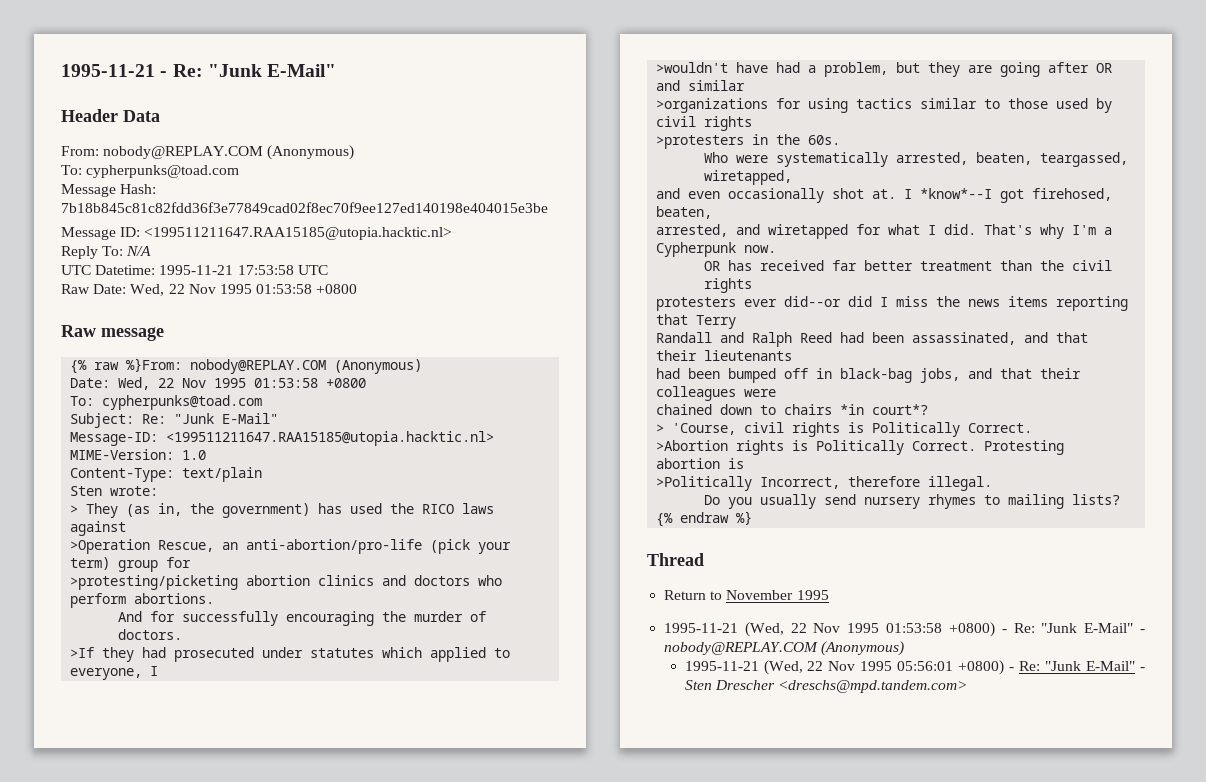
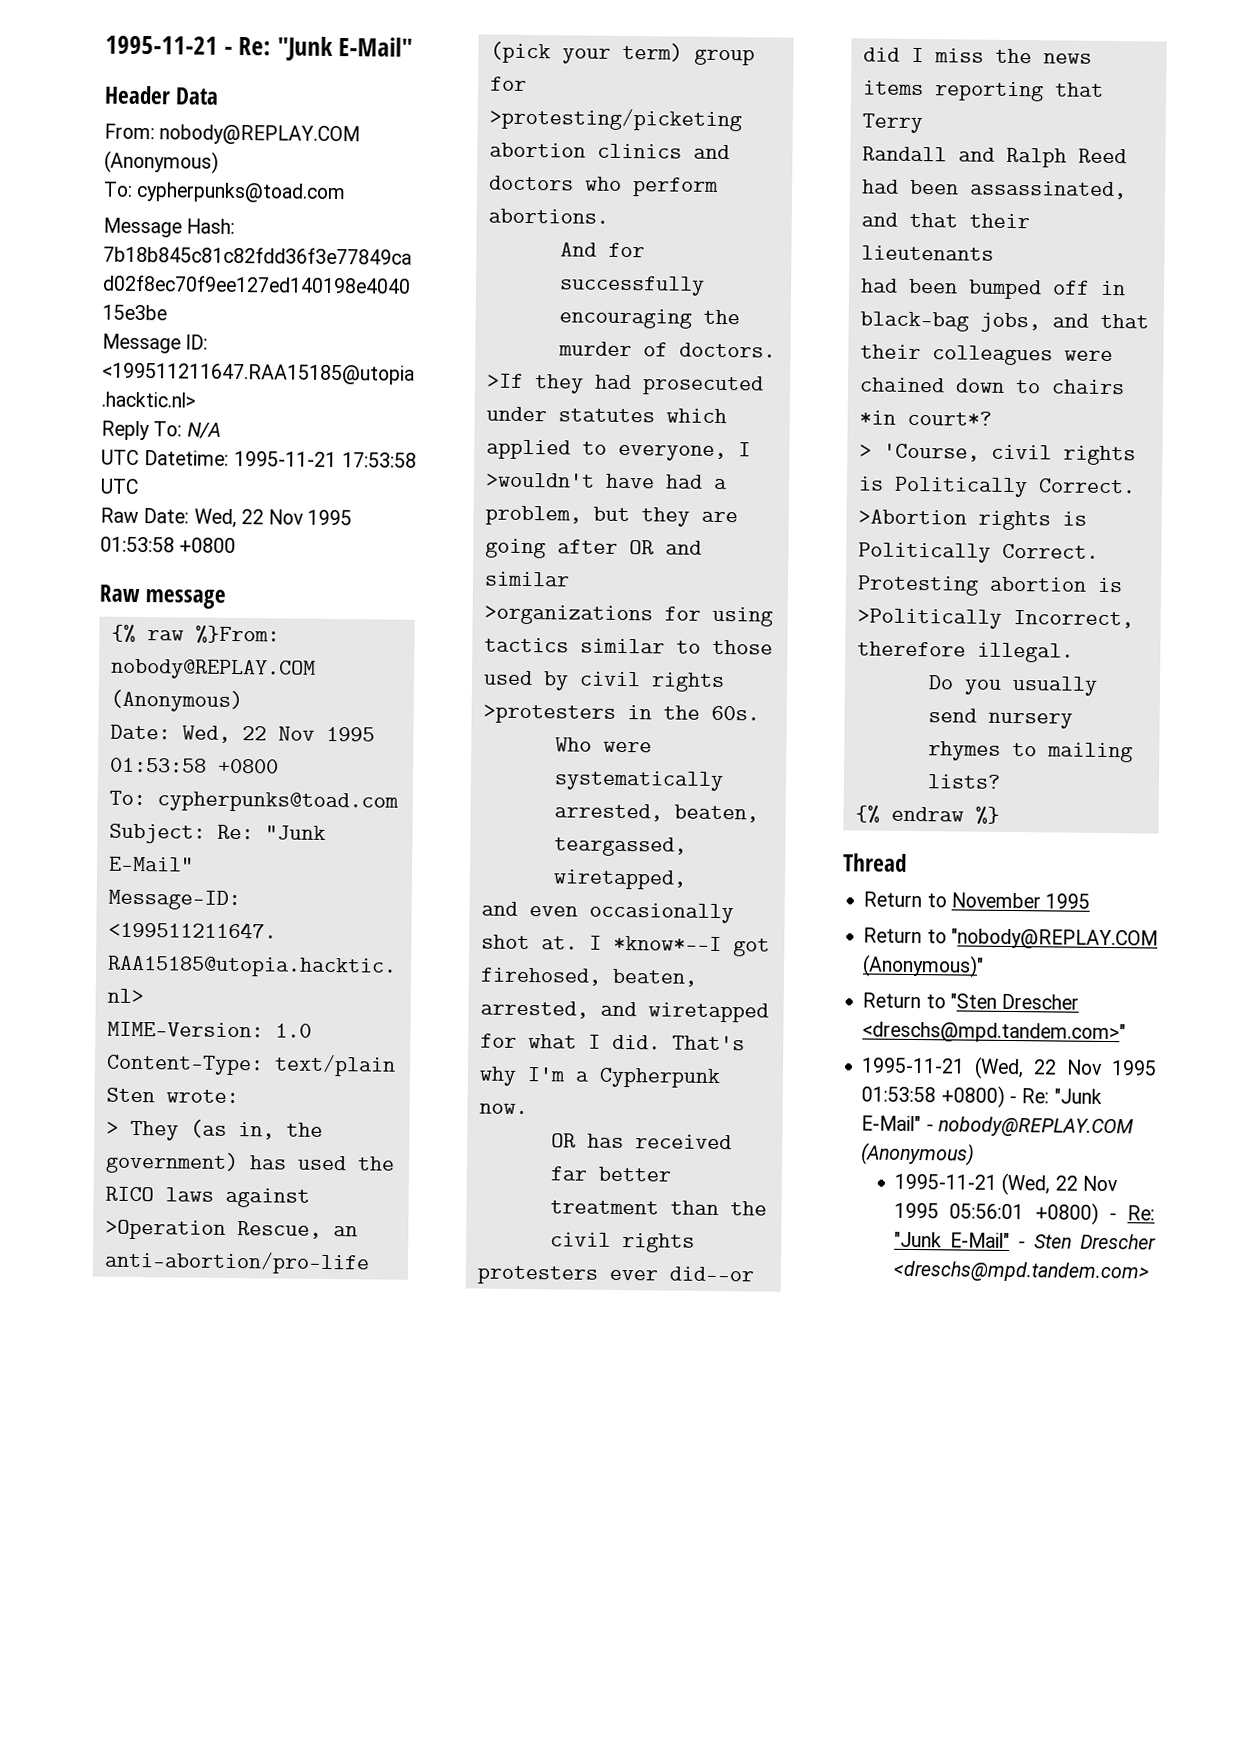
+ Return to "nobody@REPLAY.COM (Anonymous)"
+ Return to "Sten Drescher <dreschs@mpd.tandem.com>"

